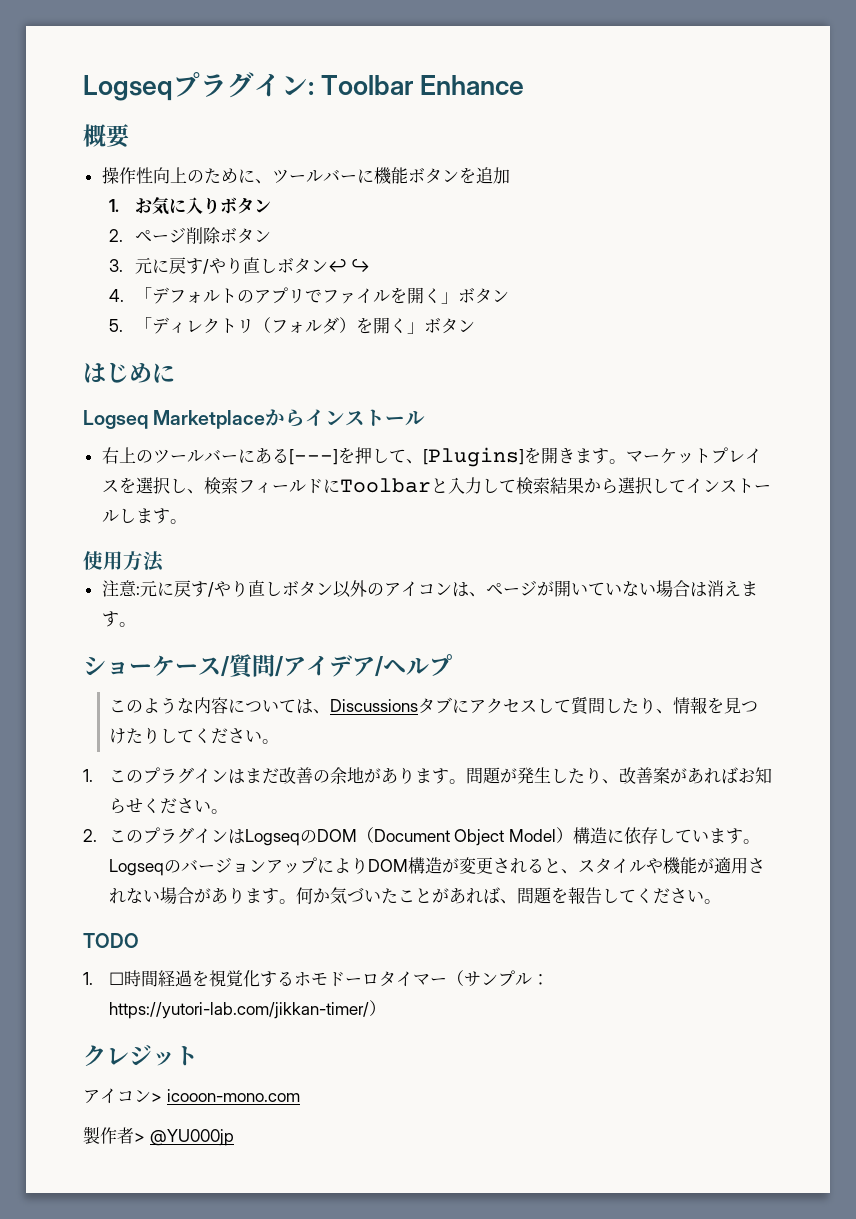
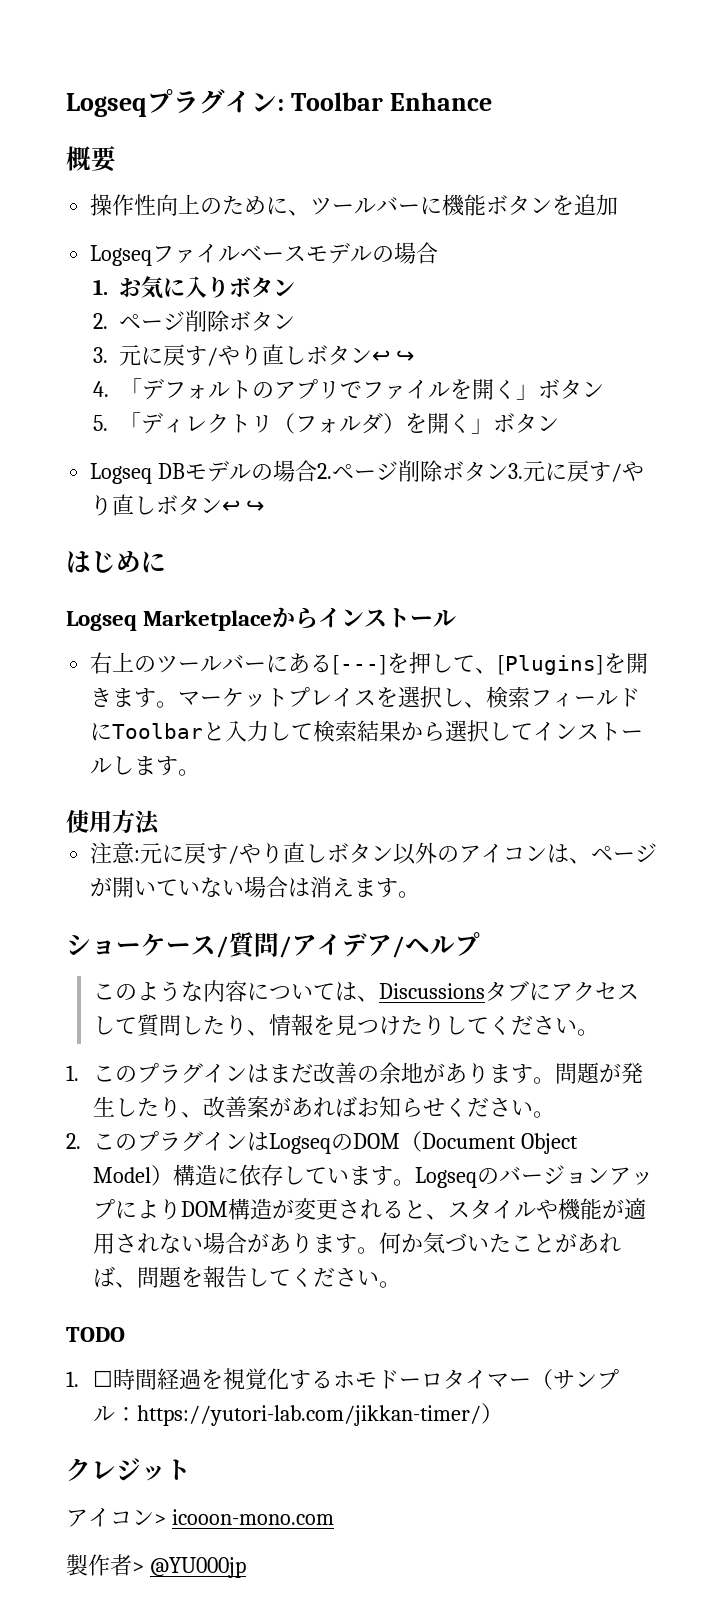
+ Logseqファイルベースモデルの場合
+ Logseq DBモデルの場合2.ページ削除ボタン3.元に戻す/やり直しボタン↩ ↪

